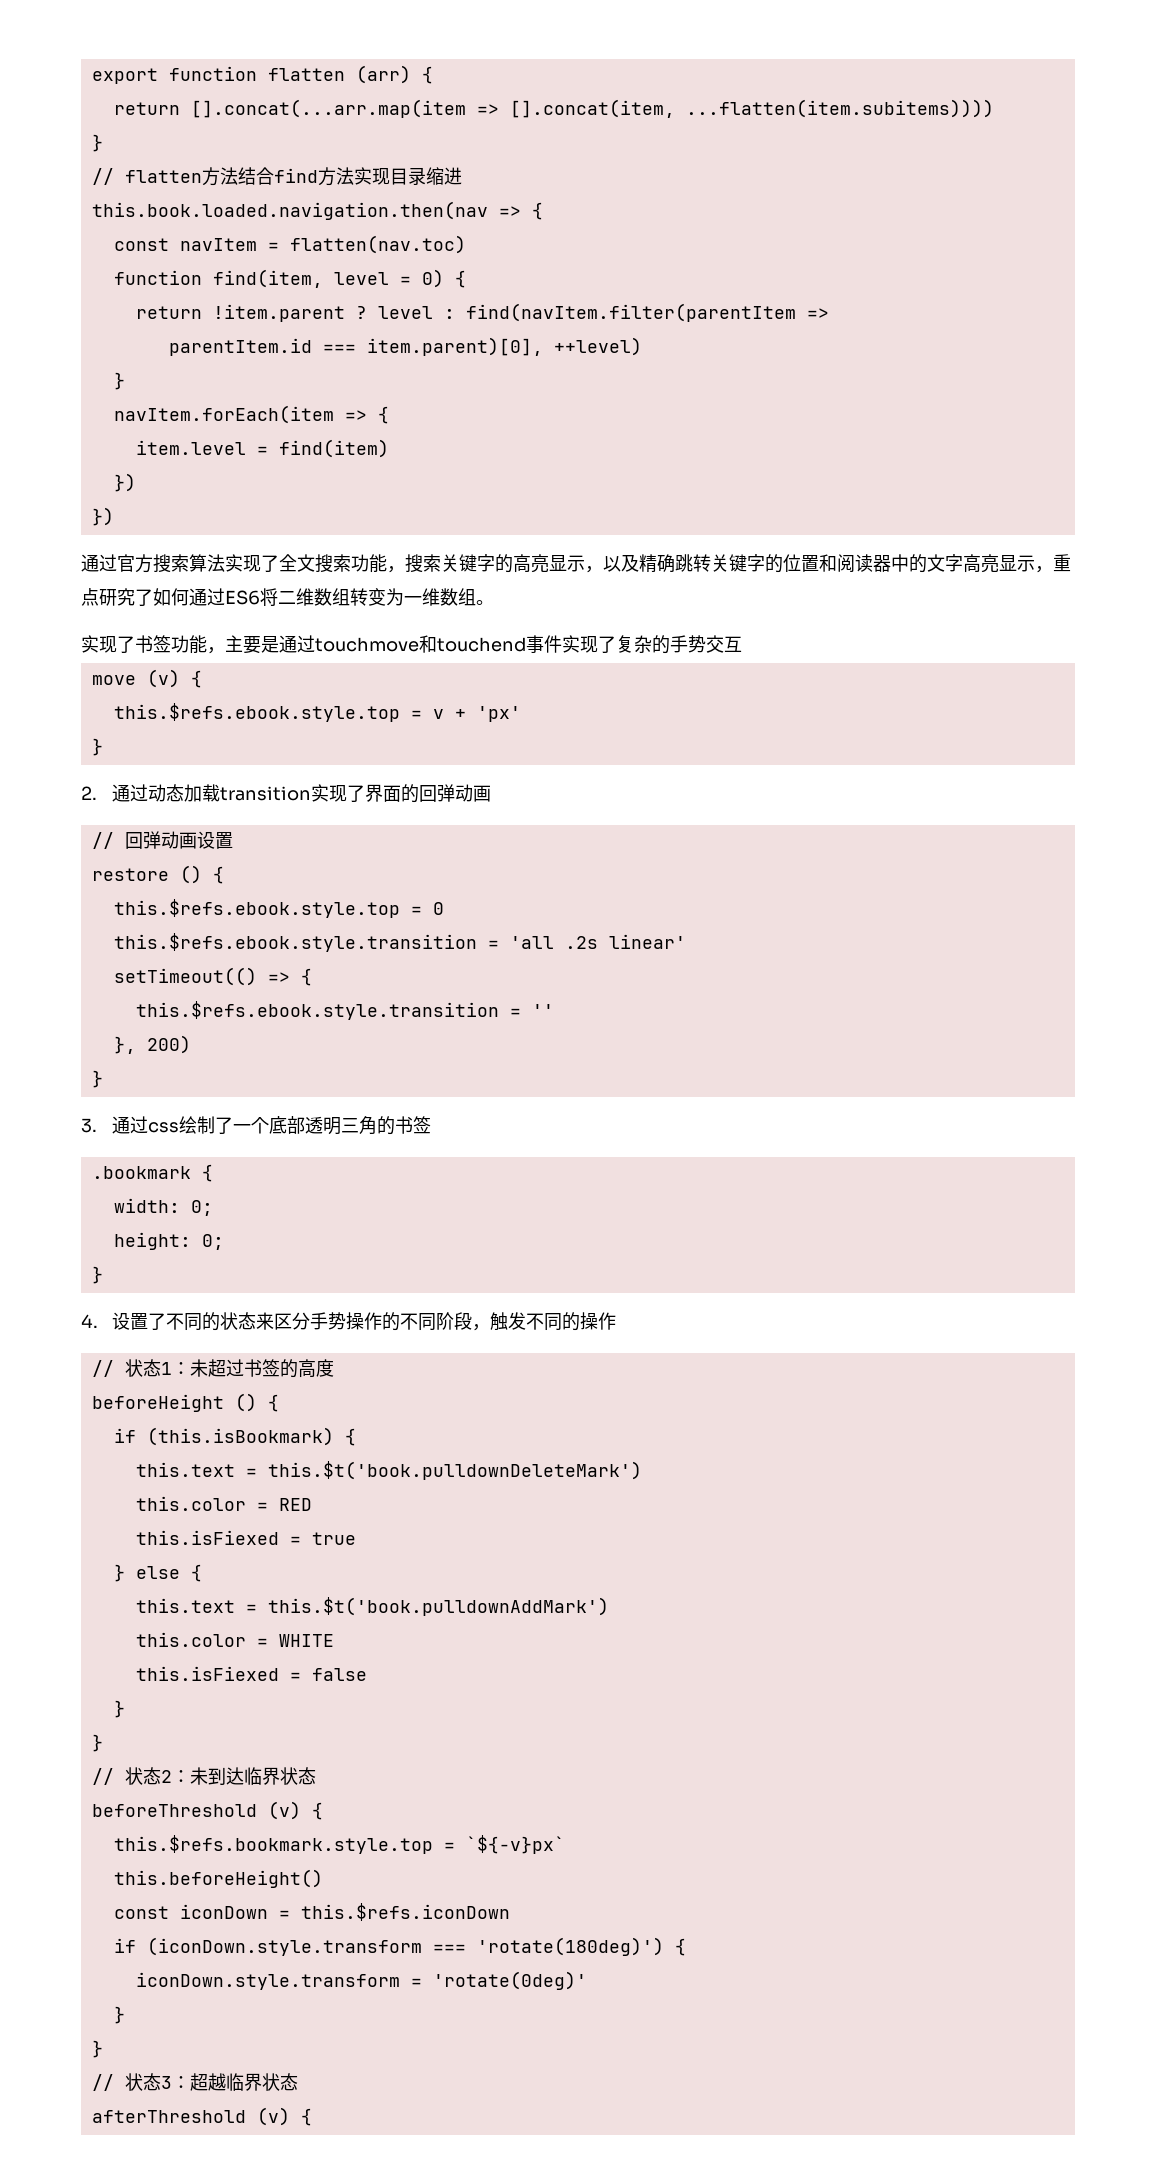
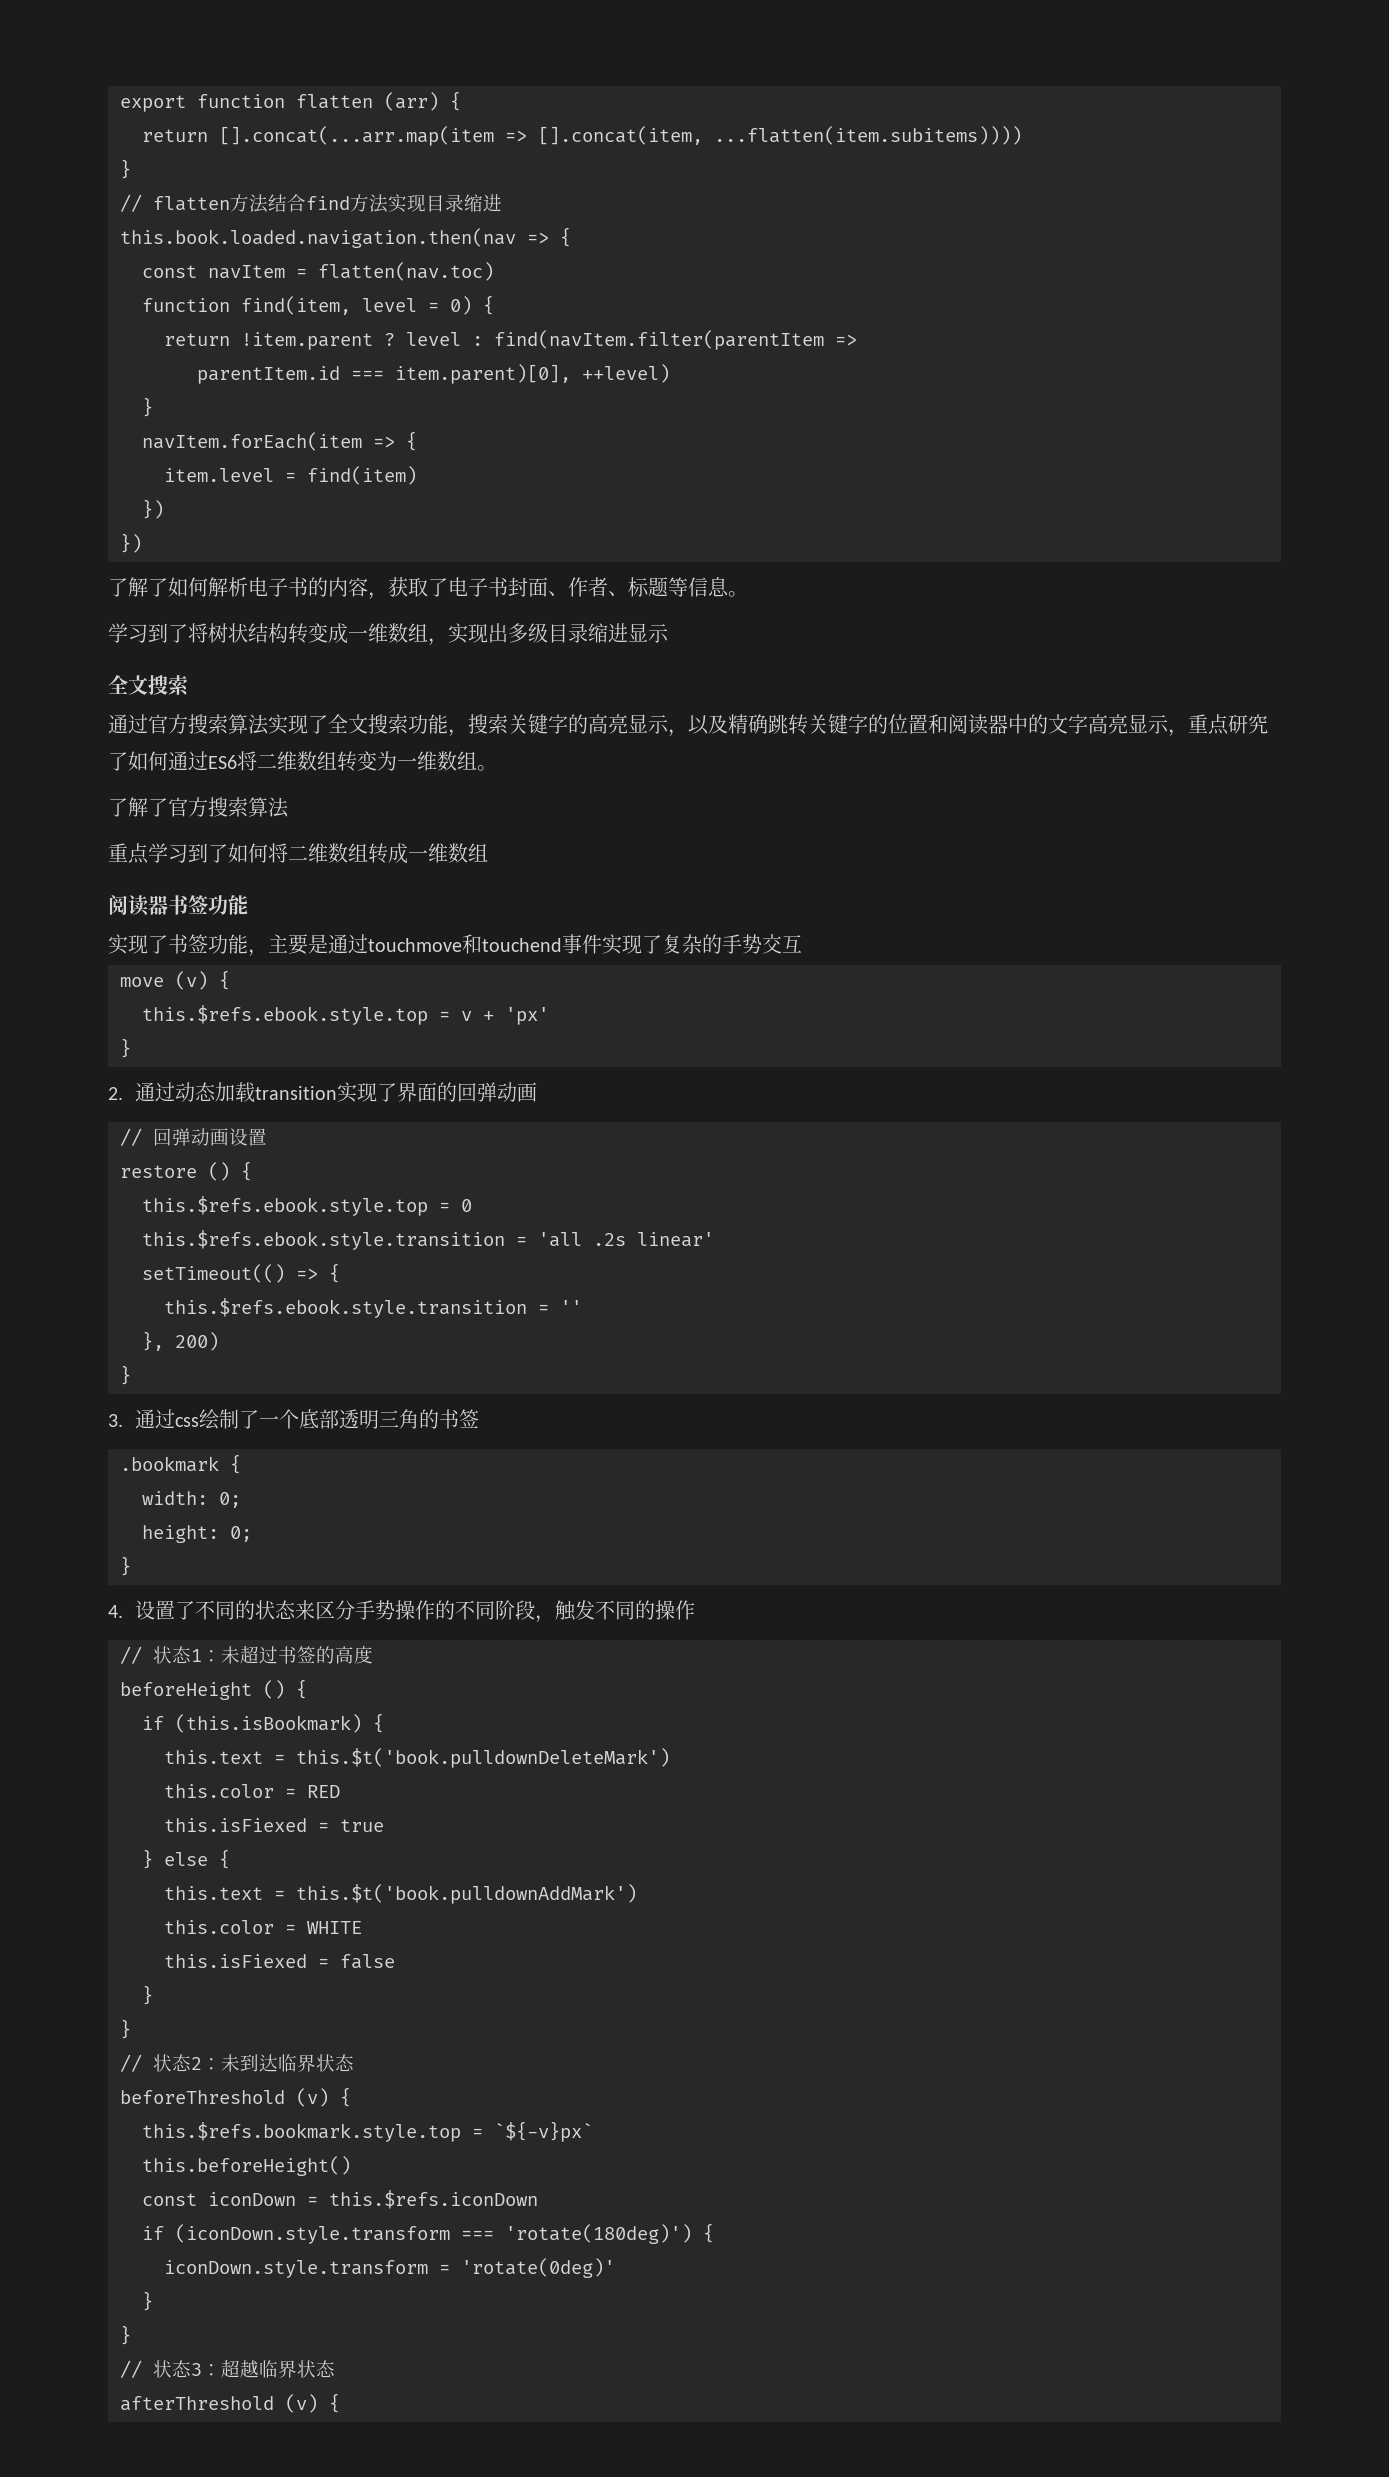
+ 了解了如何解析电子书的内容，获取了电子书封面、作者、标题等信息。
+ 学习到了将树状结构转变成一维数组，实现出多级目录缩进显示
+ 全文搜索
+ 了解了官方搜索算法
+ 重点学习到了如何将二维数组转成一维数组
+ 阅读器书签功能

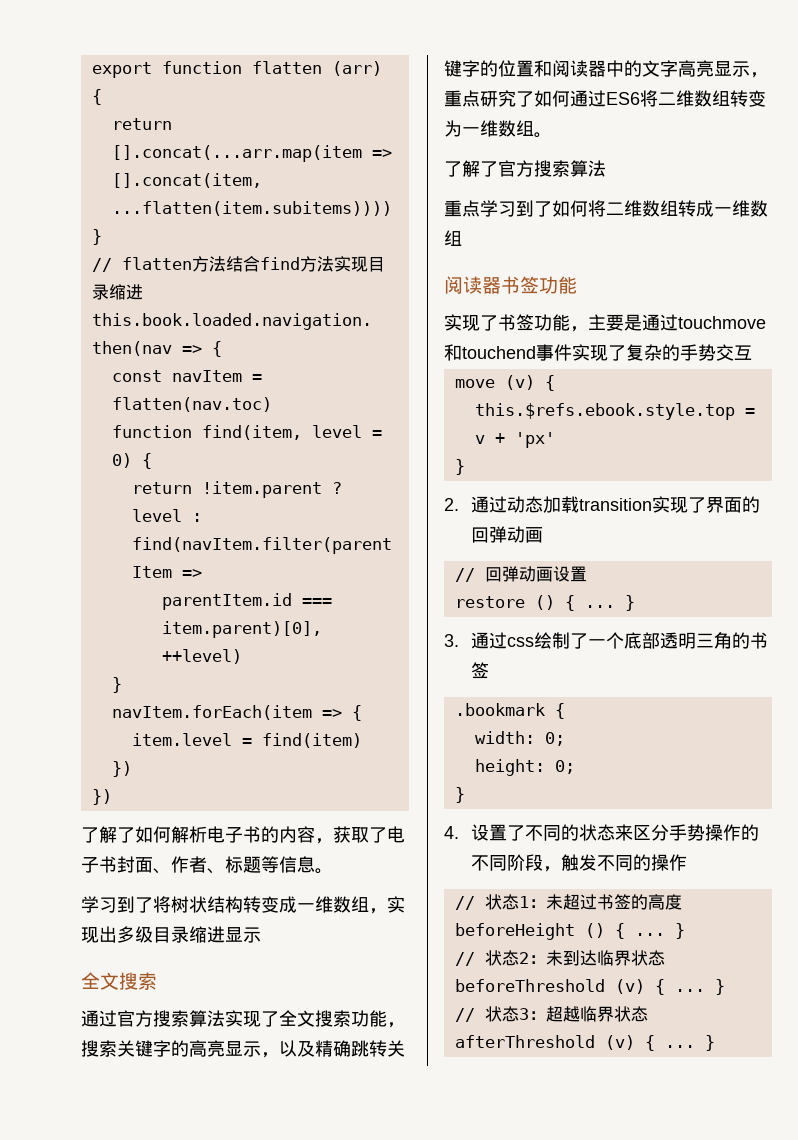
- restore () {
- this.$refs.ebook.style.top = 0
- this.$refs.ebook.style.transition = 'all .2s linear'
- setTimeout(() => {
- this.$refs.ebook.style.transition = ''
- }, 200)
- }
+ restore () { ... }
- beforeHeight () {
- if (this.isBookmark) {
- this.text = this.$t('book.pulldownDeleteMark')
- this.color = RED
- this.isFiexed = true
- } else {
- this.text = this.$t('book.pulldownAddMark')
- this.color = WHITE
- this.isFiexed = false
- }
- }
+ beforeHeight () { ... }
- beforeThreshold (v) {
- this.$refs.bookmark.style.top = `${-v}px`
- this.beforeHeight()
- const iconDown = this.$refs.iconDown
- if (iconDown.style.transform === 'rotate(180deg)') {
- iconDown.style.transform = 'rotate(0deg)'
- }
- }
+ beforeThreshold (v) { ... }
- afterThreshold (v) {
+ afterThreshold (v) { ... }

